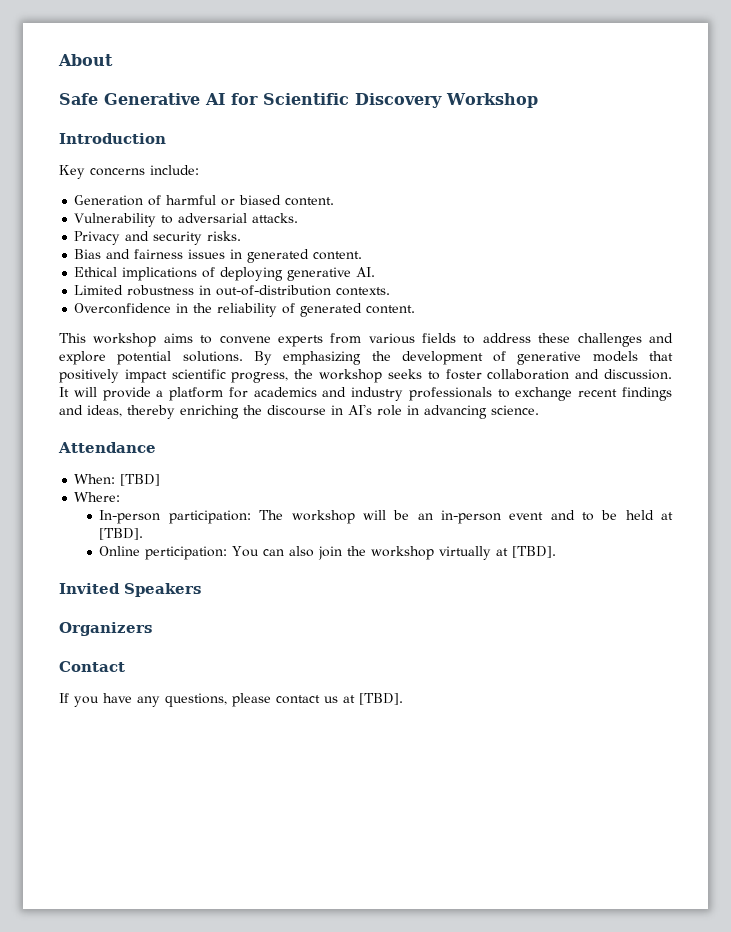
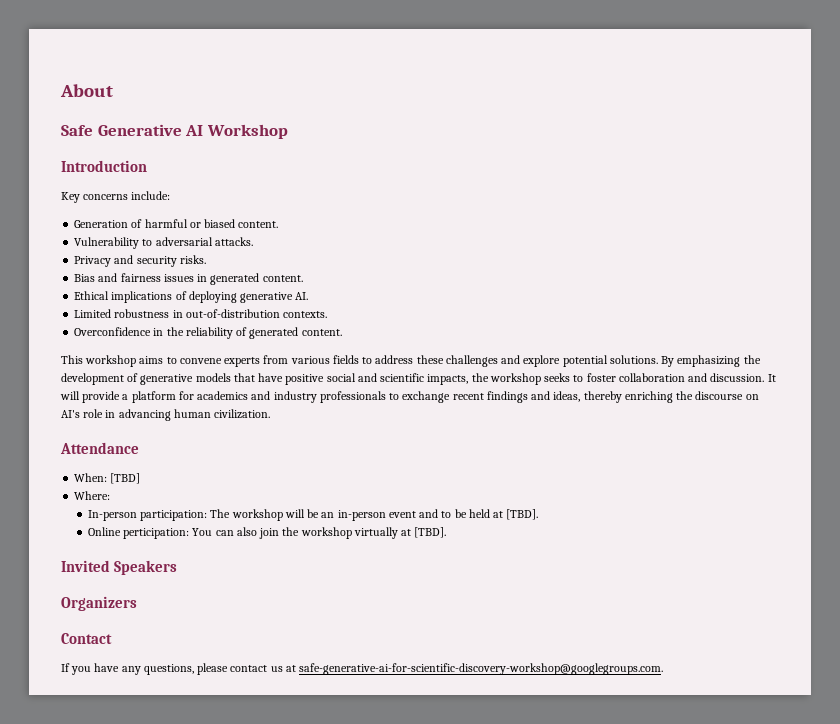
- Safe Generative AI for Scientific Discovery Workshop
+ Safe Generative AI Workshop
- By emphasizing the development of generative models that positively impact scientific progress, the workshop seeks to foster collaboration and discussion.
+ By emphasizing the development of generative models that have positive social and scientific impacts, the workshop seeks to foster collaboration and discussion.
- It will provide a platform for academics and industry professionals to exchange recent findings and ideas, thereby enriching the discourse in AI's role in advancing science.
+ It will provide a platform for academics and industry professionals to exchange recent findings and ideas, thereby enriching the discourse on AI's role in advancing human civilization.
- If you have any questions, please contact us at [TBD].
+ If you have any questions, please contact us at safe-generative-ai-for-scientific-discovery-workshop@googlegroups.com.

